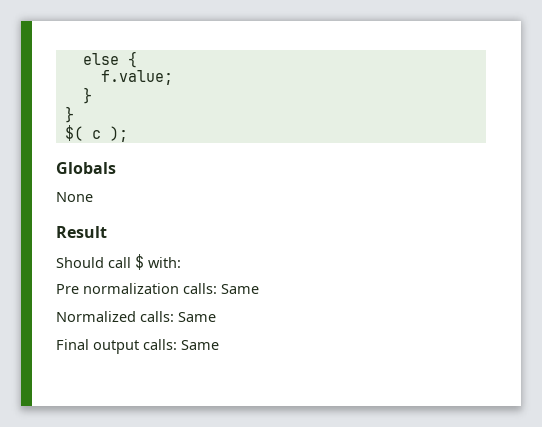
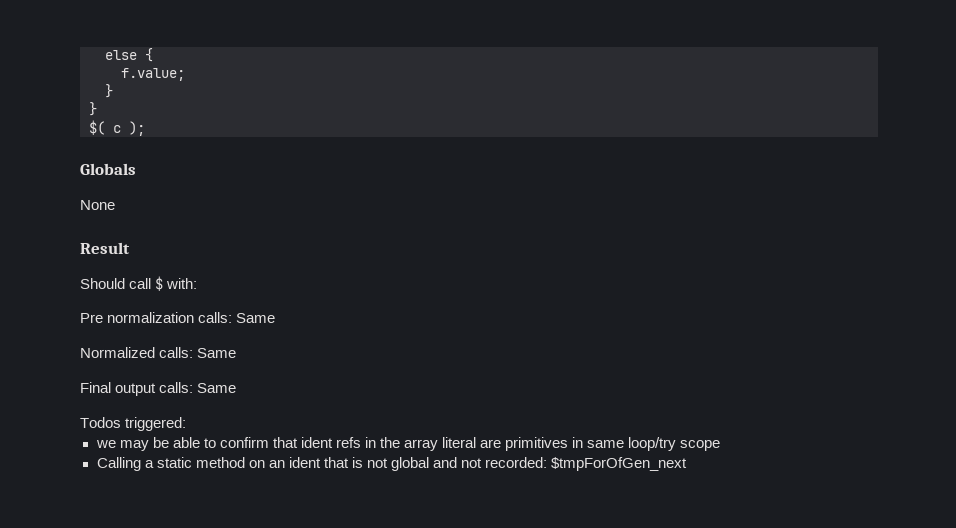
+ Todos triggered:
+ we may be able to confirm that ident refs in the array literal are primitives in same loop/try scope
+ Calling a static method on an ident that is not global and not recorded: $tmpForOfGen_next

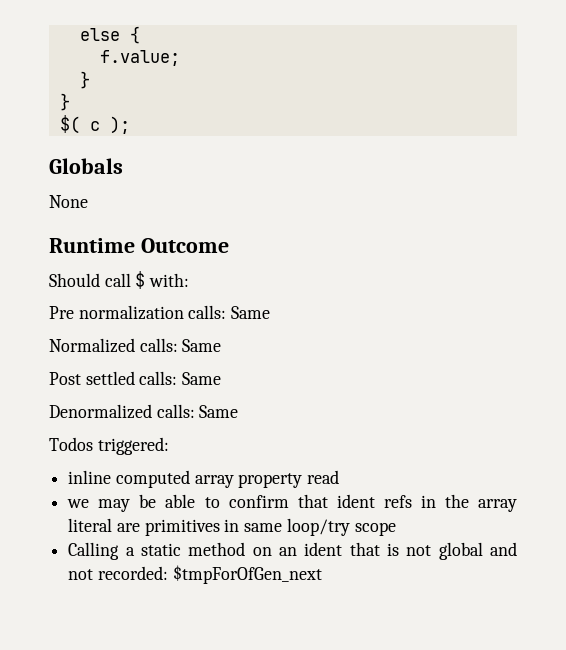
- Result
+ Runtime Outcome
- Final output calls: Same
+ Post settled calls: Same
+ Denormalized calls: Same
+ inline computed array property read

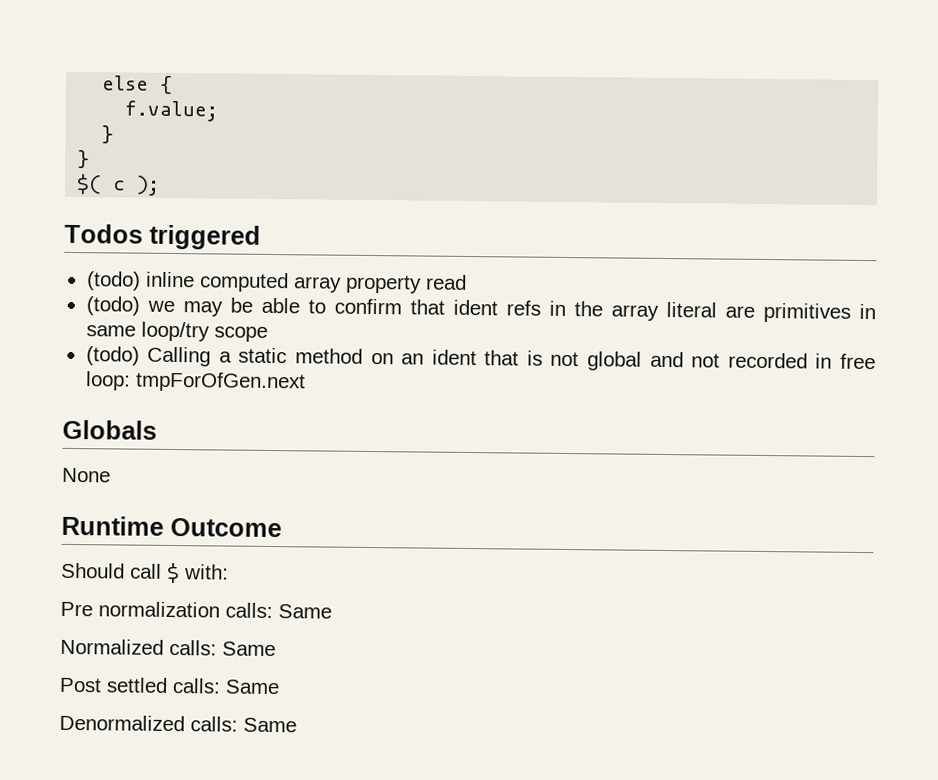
+ Todos triggered
+ (todo) inline computed array property read
+ (todo) we may be able to confirm that ident refs in the array literal are primitives in same loop/try scope
+ (todo) Calling a static method on an ident that is not global and not recorded in free loop: tmpForOfGen.next
- Todos triggered:
- inline computed array property read
- we may be able to confirm that ident refs in the array literal are primitives in same loop/try scope
- Calling a static method on an ident that is not global and not recorded: $tmpForOfGen_next

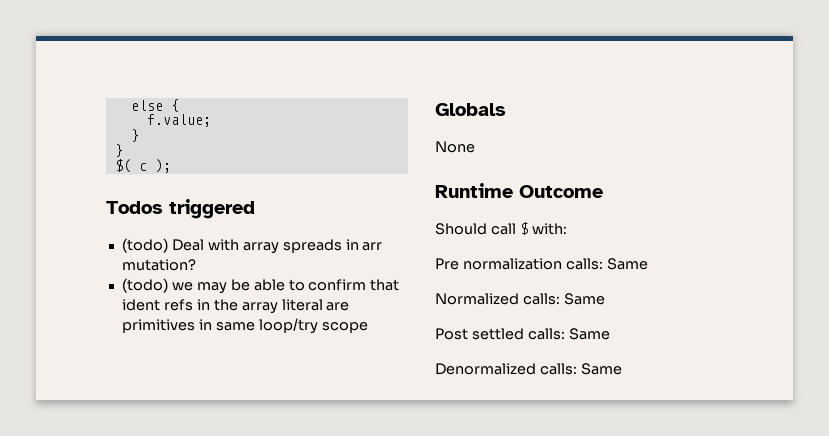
- (todo) inline computed array property read
+ (todo) Deal with array spreads in arr mutation?
- (todo) Calling a static method on an ident that is not global and not recorded in free loop: tmpForOfGen.next

